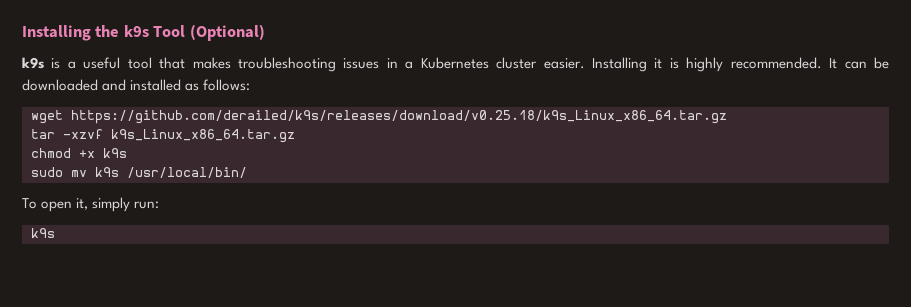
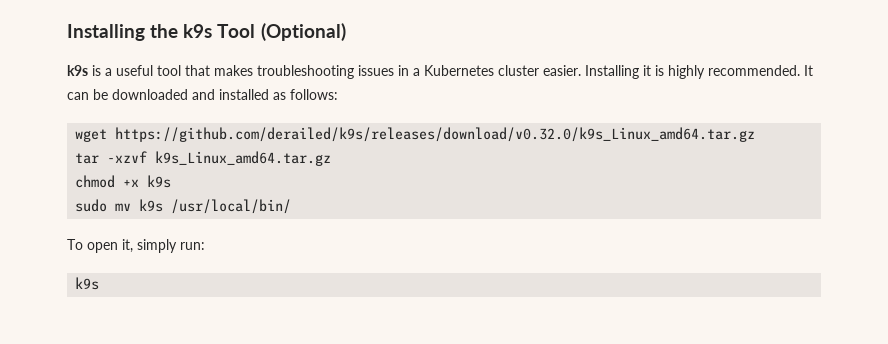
- wget https://github.com/derailed/k9s/releases/download/v0.25.18/k9s_Linux_x86_64.tar.gz
+ wget https://github.com/derailed/k9s/releases/download/v0.32.0/k9s_Linux_amd64.tar.gz
- tar -xzvf k9s_Linux_x86_64.tar.gz
+ tar -xzvf k9s_Linux_amd64.tar.gz

